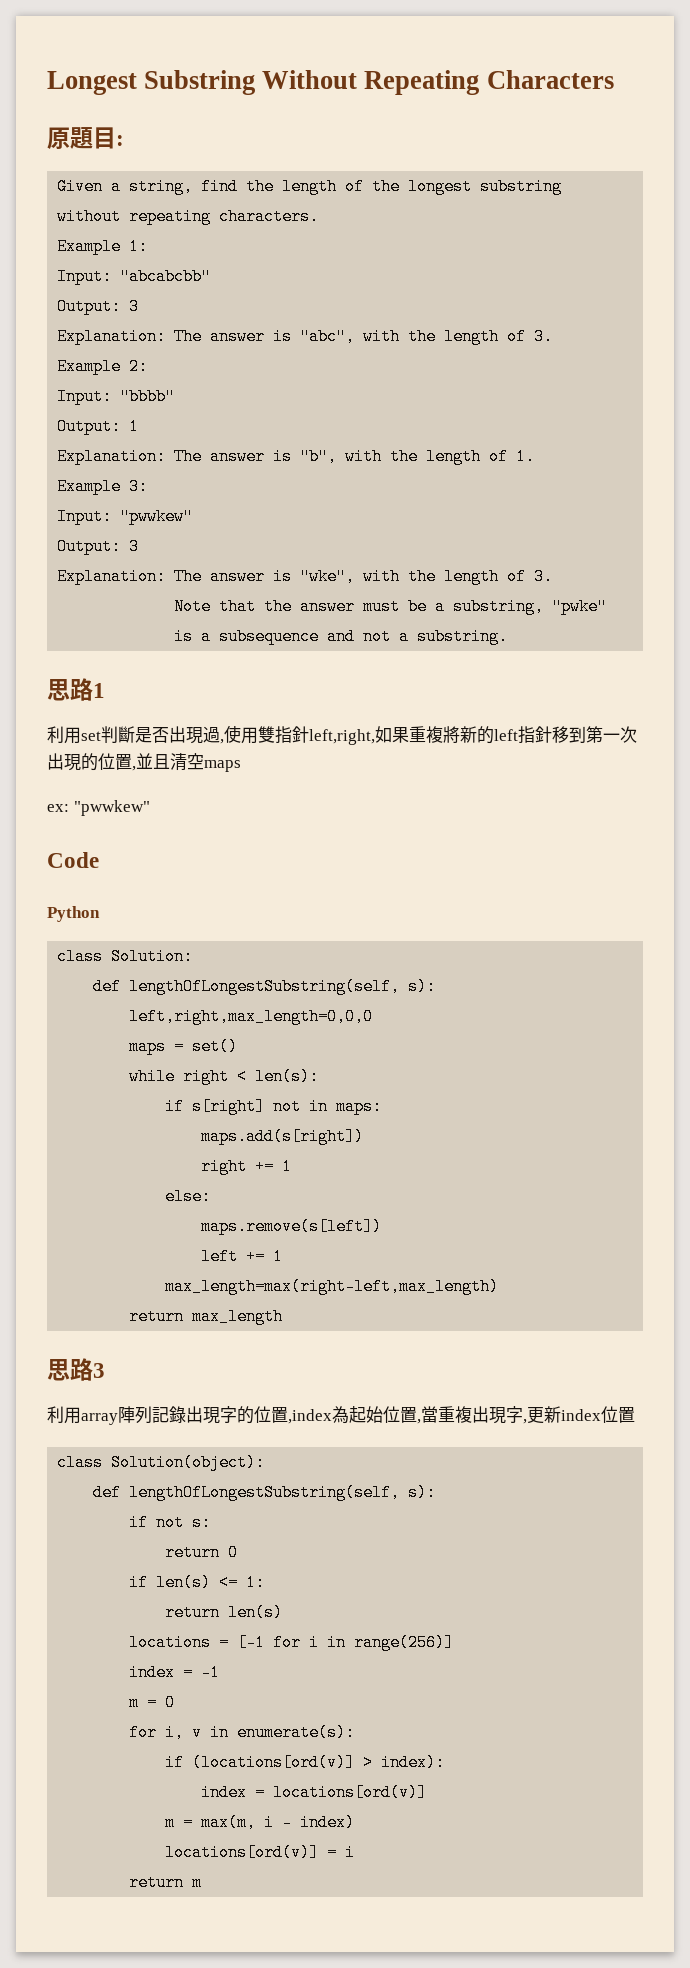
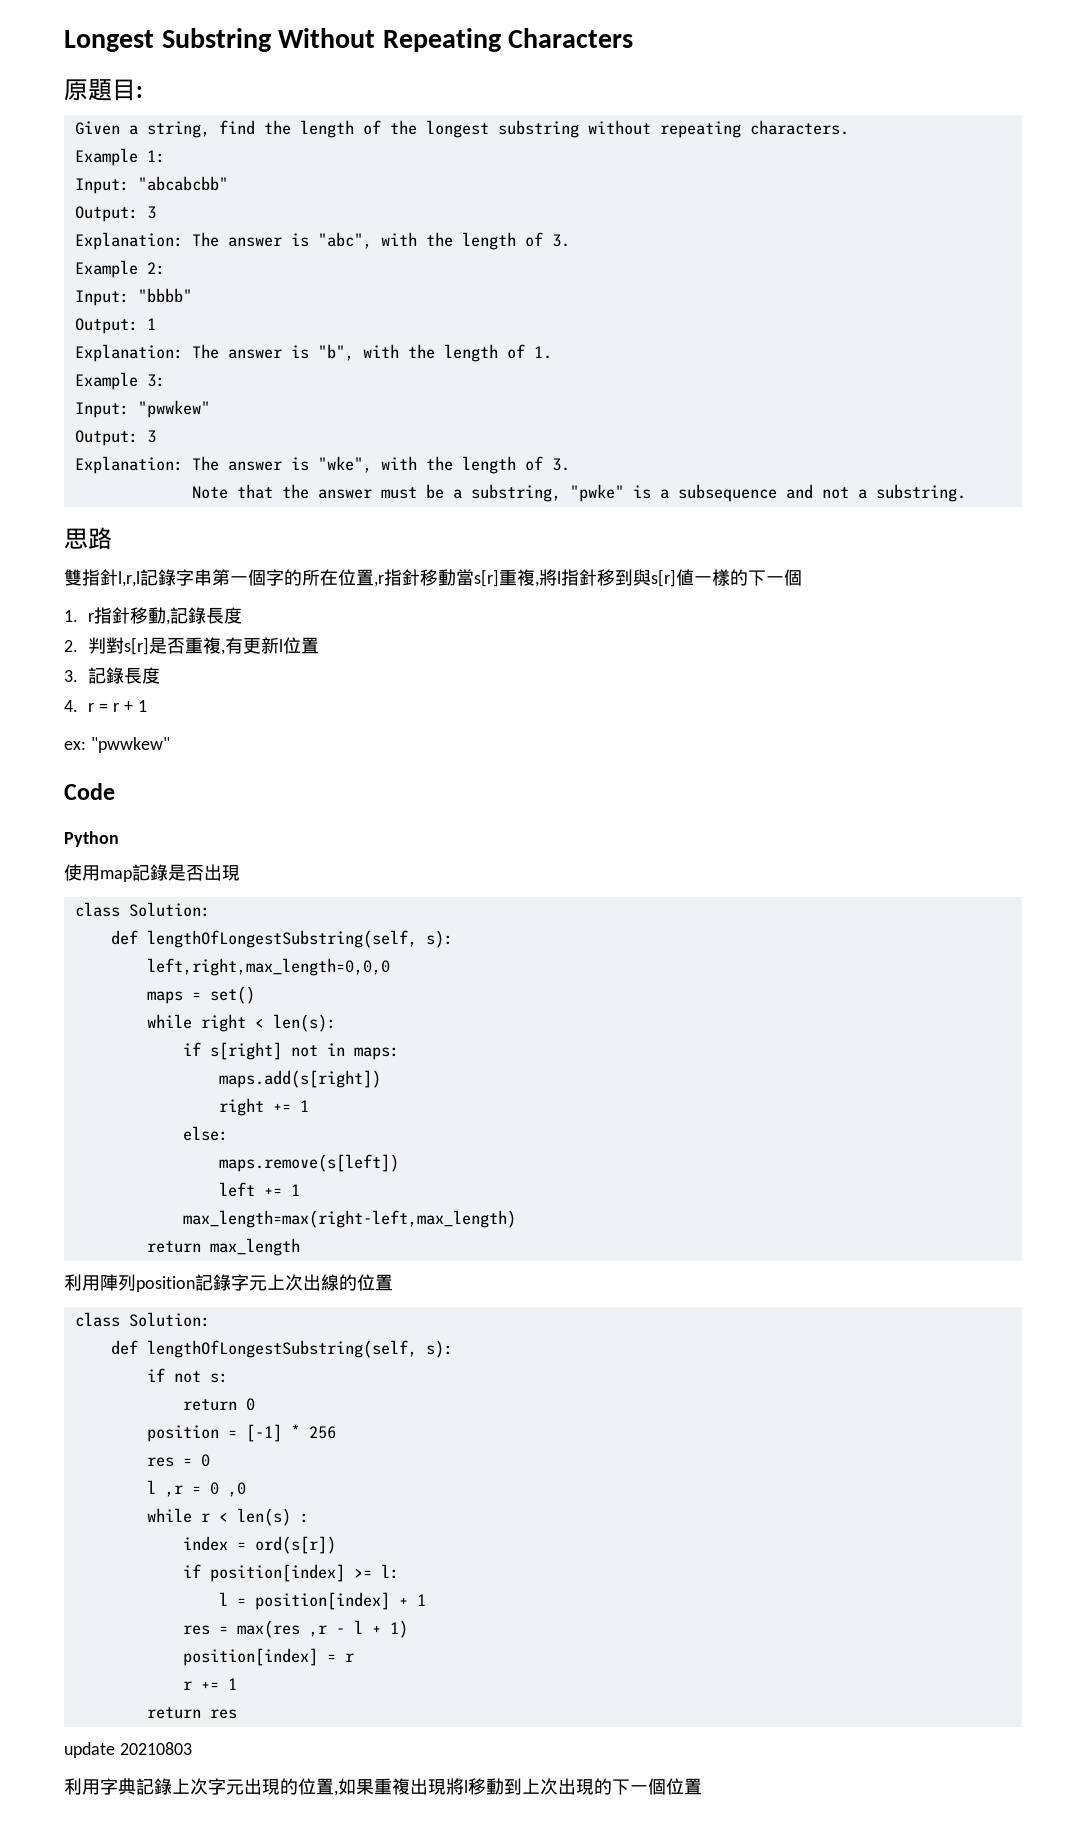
- 思路1
- 利用set判斷是否出現過,使用雙指針left,right,如果重複將新的left指針移到第一次出現的位置,並且清空maps
+ 思路
+ 雙指針l,r,l記錄字串第一個字的所在位置,r指針移動當s[r]重複,將l指針移到與s[r]値一樣的下一個
+ 1. r指針移動,記錄長度
+ 2.判對s[r]是否重複,有更新l位置
+ 3.記錄長度
+ 4. r = r + 1
+ 使用map記錄是否出現
- 思路3
- 利用array陣列記錄出現字的位置,index為起始位置,當重複出現字,更新index位置
- class Solution(object):
+ 利用陣列position記錄字元上次出線的位置
+ class Solution:
- if len(s) <= 1:
- return len(s)
- locations = [-1 for i in range(256)]
- index = -1
- m = 0
- for i, v in enumerate(s):
- if (locations[ord(v)] > index):
- index = locations[ord(v)]
- m = max(m, i - index)
- locations[ord(v)] = i
- return m
+ position = [-1] * 256
+ res = 0
+ l ,r = 0 ,0
+ while r < len(s) :
+ index = ord(s[r])
+ if position[index] >= l:
+ l = position[index] + 1
+ res = max(res ,r - l + 1)
+ position[index] = r
+ r += 1
+ return res
+ update 20210803
+ 利用字典記錄上次字元出現的位置,如果重複出現將l移動到上次出現的下一個位置

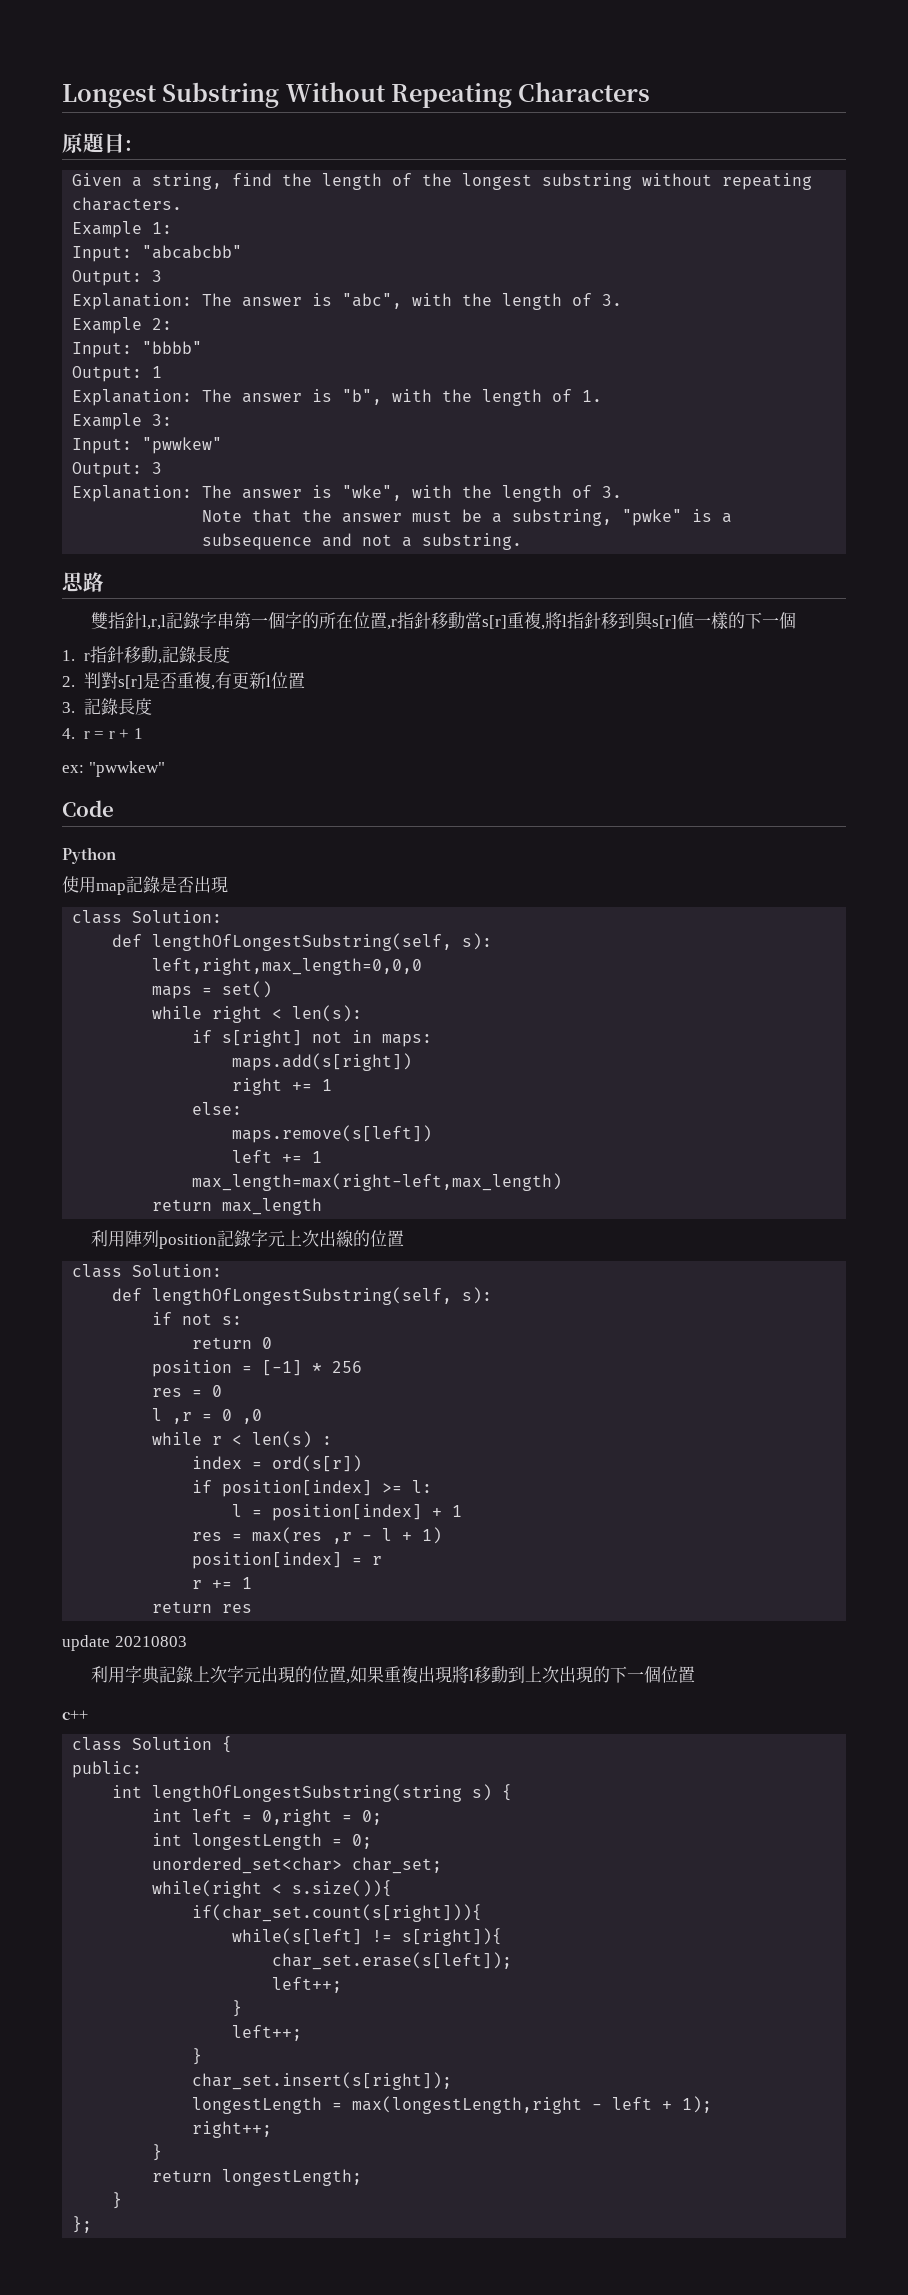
+ c++
+ class Solution {
+ public:
+ int lengthOfLongestSubstring(string s) {
+ int left = 0,right = 0;
+ int longestLength = 0;
+ unordered_set<char> char_set;
+ while(right < s.size()){
+ if(char_set.count(s[right])){
+ while(s[left] != s[right]){
+ char_set.erase(s[left]);
+ left++;
+ }
+ left++;
+ }
+ char_set.insert(s[right]);
+ longestLength = max(longestLength,right - left + 1);
+ right++;
+ }
+ return longestLength;
+ }
+ };

